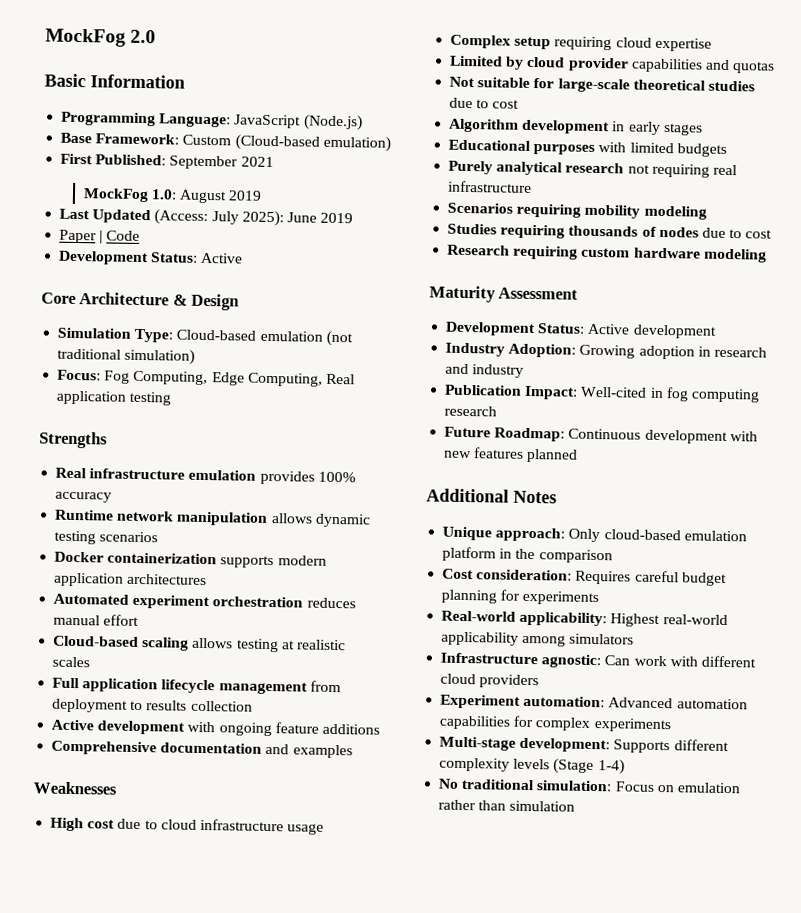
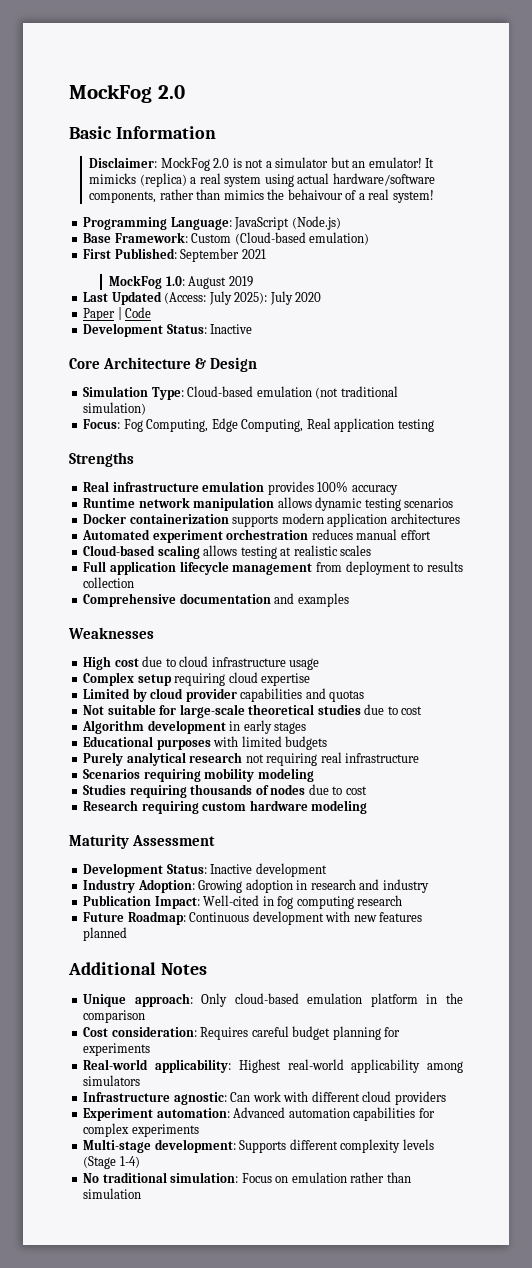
+ Disclaimer: MockFog 2.0 is not a simulator but an emulator! It mimicks (replica) a real system using actual hardware/software components, rather than mimics the behaivour of a real system!
- Last Updated (Access: July 2025): June 2019
+ Last Updated (Access: July 2025): July 2020
  Paper | Code
- Development Status: Active
+ Development Status: Inactive
- Active development with ongoing feature additions
- Development Status: Active development
+ Development Status: Inactive development

